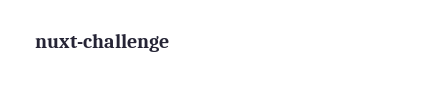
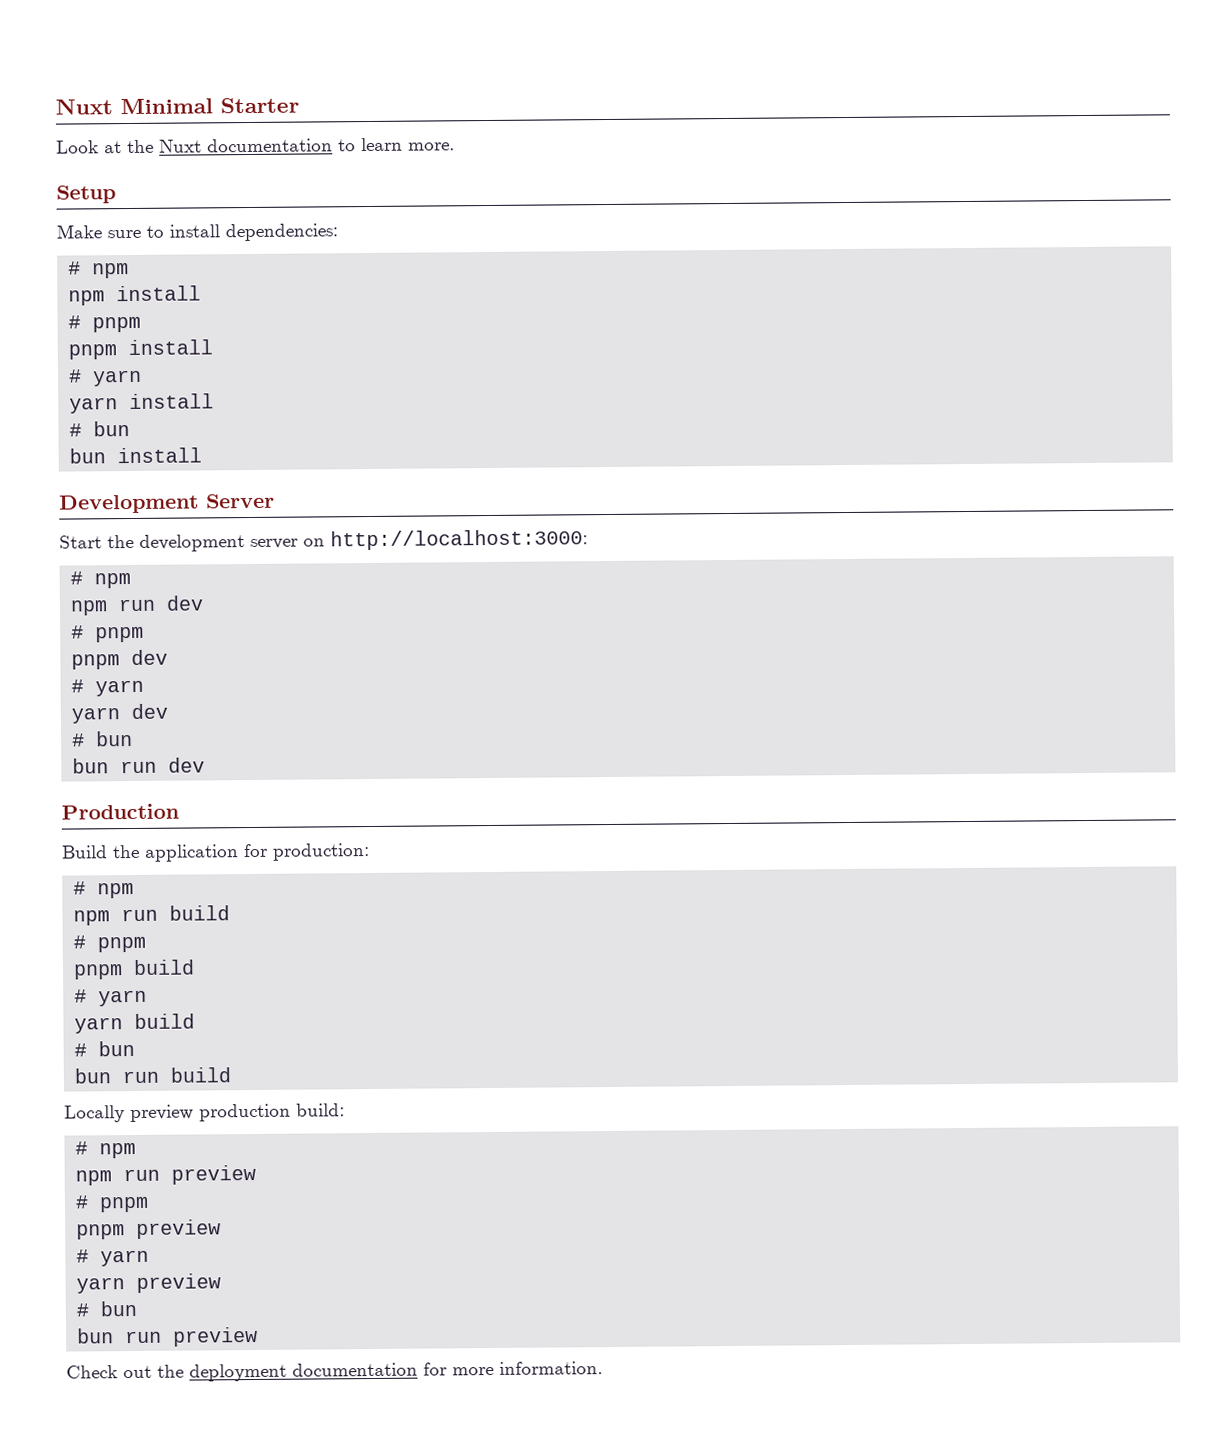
- nuxt-challenge
+ Nuxt Minimal Starter
+ Look at the Nuxt documentation to learn more.
+ Setup
+ Make sure to install dependencies:
+ # npm
+ npm install
+ # pnpm
+ pnpm install
+ # yarn
+ yarn install
+ # bun
+ bun install
+ Development Server
+ Start the development server on http://localhost:3000:
+ # npm
+ npm run dev
+ # pnpm
+ pnpm dev
+ # yarn
+ yarn dev
+ # bun
+ bun run dev
+ Production
+ Build the application for production:
+ # npm
+ npm run build
+ # pnpm
+ pnpm build
+ # yarn
+ yarn build
+ # bun
+ bun run build
+ Locally preview production build:
+ # npm
+ npm run preview
+ # pnpm
+ pnpm preview
+ # yarn
+ yarn preview
+ # bun
+ bun run preview
+ Check out the deployment documentation for more information.

